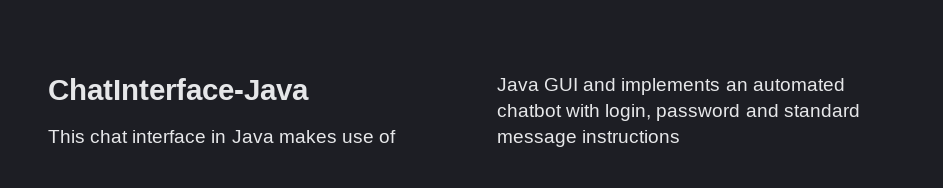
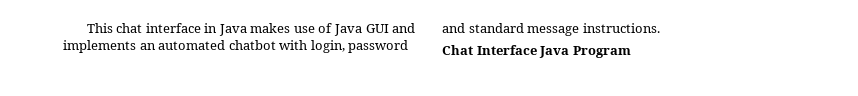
- ChatInterface-Java
- This chat interface in Java makes use of Java GUI and implements an automated chatbot with login, password and standard message instructions
+ This chat interface in Java makes use of Java GUI and implements an automated chatbot with login, password and standard message instructions.
+ Chat Interface Java Program

